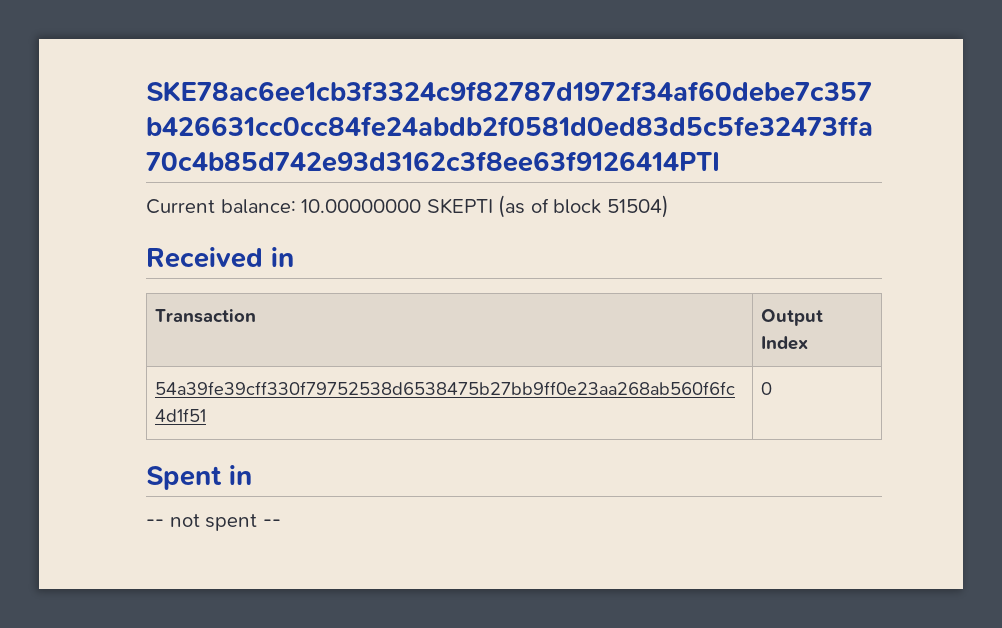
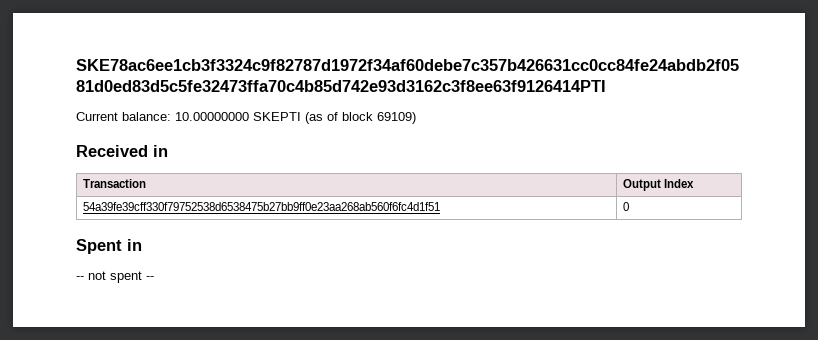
- Current balance: 10.00000000 SKEPTI (as of block 51504)
+ Current balance: 10.00000000 SKEPTI (as of block 69109)

